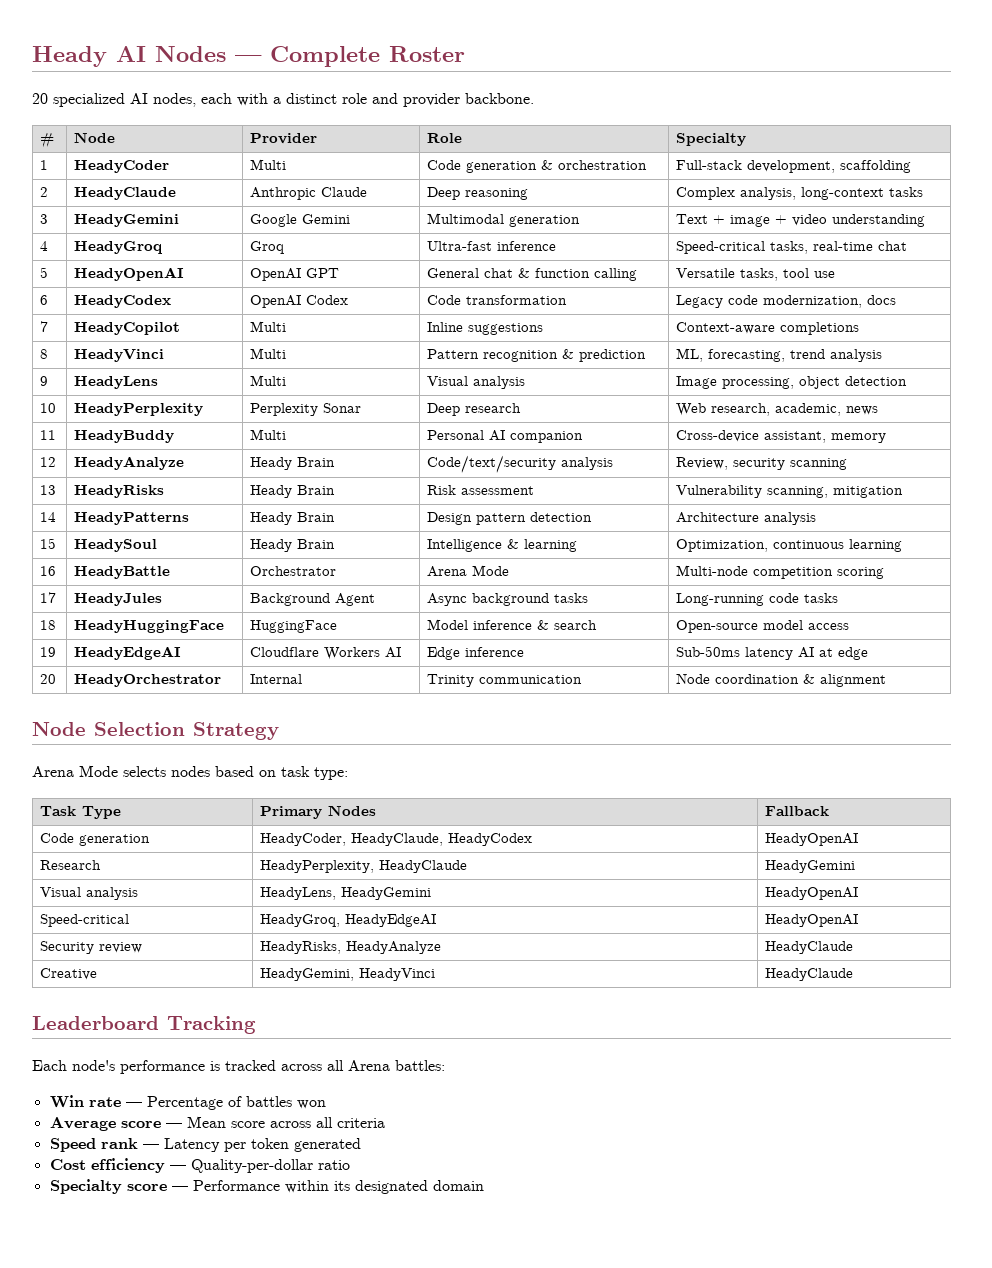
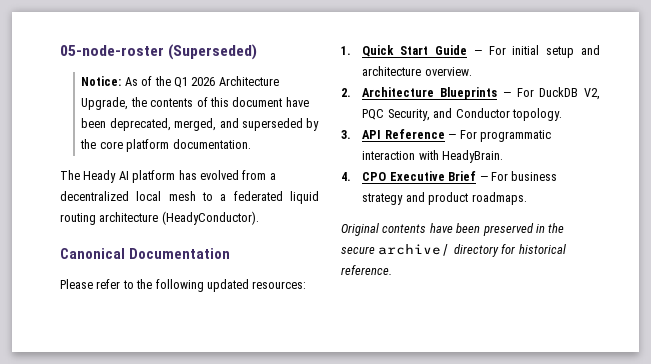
- Heady AI Nodes — Complete Roster
- 20 specialized AI nodes, each with a distinct role and provider backbone.
- # | Node | Provider | Role | Specialty
- 1 | HeadyCoder | Multi | Code generation & orchestration | Full-stack development, scaffolding
- 2 | HeadyClaude | Anthropic Claude | Deep reasoning | Complex analysis, long-context tasks
- 3 | HeadyGemini | Google Gemini | Multimodal generation | Text + image + video understanding
- 4 | HeadyGroq | Groq | Ultra-fast inference | Speed-critical tasks, real-time chat
- 5 | HeadyOpenAI | OpenAI GPT | General chat & function calling | Versatile tasks, tool use
- 6 | HeadyCodex | OpenAI Codex | Code transformation | Legacy code modernization, docs
- 7 | HeadyCopilot | Multi | Inline suggestions | Context-aware completions
- 8 | HeadyVinci | Multi | Pattern recognition & prediction | ML, forecasting, trend analysis
- 9 | HeadyLens | Multi | Visual analysis | Image processing, object detection
- 10 | HeadyPerplexity | Perplexity Sonar | Deep research | Web research, academic, news
- 11 | HeadyBuddy | Multi | Personal AI companion | Cross-device assistant, memory
- 12 | HeadyAnalyze | Heady Brain | Code/text/security analysis | Review, security scanning
- 13 | HeadyRisks | Heady Brain | Risk assessment | Vulnerability scanning, mitigation
- 14 | HeadyPatterns | Heady Brain | Design pattern detection | Architecture analysis
- 15 | HeadySoul | Heady Brain | Intelligence & learning | Optimization, continuous learning
- 16 | HeadyBattle | Orchestrator | Arena Mode | Multi-node competition scoring
- 17 | HeadyJules | Background Agent | Async background tasks | Long-running code tasks
- 18 | HeadyHuggingFace | HuggingFace | Model inference & search | Open-source model access
- 19 | HeadyEdgeAI | Cloudflare Workers AI | Edge inference | Sub-50ms latency AI at edge
- 20 | HeadyOrchestrator | Internal | Trinity communication | Node coordination & alignment
- Node Selection Strategy
- Arena Mode selects nodes based on task type:
- Task Type | Primary Nodes | Fallback
- Code generation | HeadyCoder, HeadyClaude, HeadyCodex | HeadyOpenAI
- Research | HeadyPerplexity, HeadyClaude | HeadyGemini
- Visual analysis | HeadyLens, HeadyGemini | HeadyOpenAI
- Speed-critical | HeadyGroq, HeadyEdgeAI | HeadyOpenAI
- Security review | HeadyRisks, HeadyAnalyze | HeadyClaude
- Creative | HeadyGemini, HeadyVinci | HeadyClaude
- Leaderboard Tracking
- Each node's performance is tracked across all Arena battles:
- Win rate — Percentage of battles won
- Average score — Mean score across all criteria
- Speed rank — Latency per token generated
- Cost efficiency — Quality-per-dollar ratio
- Specialty score — Performance within its designated domain
+ 05-node-roster (Superseded)
+ Notice: As of the Q1 2026 Architecture Upgrade, the contents of this document have been deprecated, merged, and superseded by the core platform documentation.
+ The Heady AI platform has evolved from a decentralized local mesh to a federated liquid routing architecture (HeadyConductor).
+ Canonical Documentation
+ Please refer to the following updated resources:
+ 1. Quick Start Guide — For initial setup and architecture overview.
+ 2. Architecture Blueprints — For DuckDB V2, PQC Security, and Conductor topology.
+ 3. API Reference — For programmatic interaction with HeadyBrain.
+ 4. CPO Executive Brief — For business strategy and product roadmaps.
+ Original contents have been preserved in the secure archive/ directory for historical reference.

